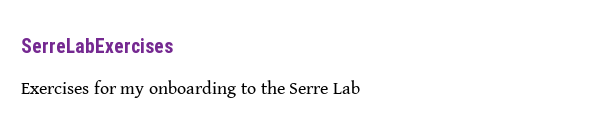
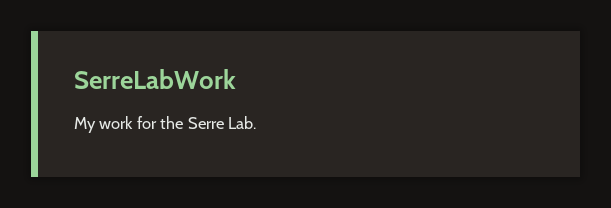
- SerreLabExercises
- Exercises for my onboarding to the Serre Lab
+ SerreLabWork
+ My work for the Serre Lab.

